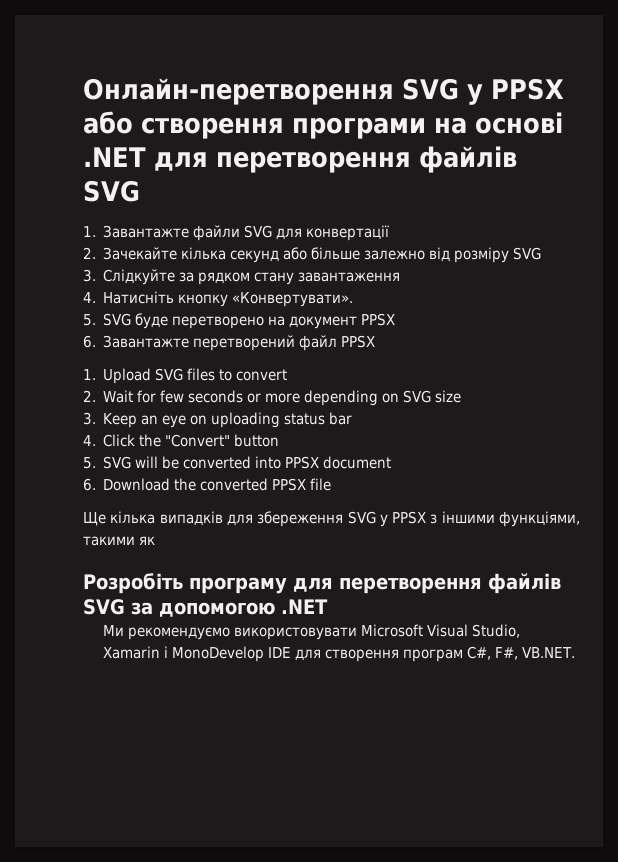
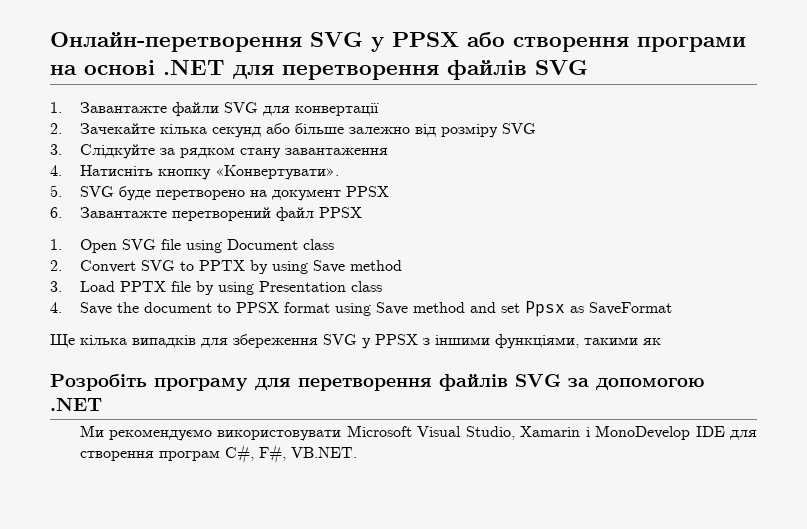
- 1. Upload SVG files to convert
- 2. Wait for few seconds or more depending on SVG size
- 3. Keep an eye on uploading status bar
- 4. Click the "Convert" button
- 5. SVG will be converted into PPSX document
- 6. Download the converted PPSX file
+ 1. Open SVG file using Document class
+ 2. Convert SVG to PPTX by using Save method
+ 3. Load PPTX file by using Presentation class
+ 4. Save the document to PPSX format using Save method and set Ppsx as SaveFormat

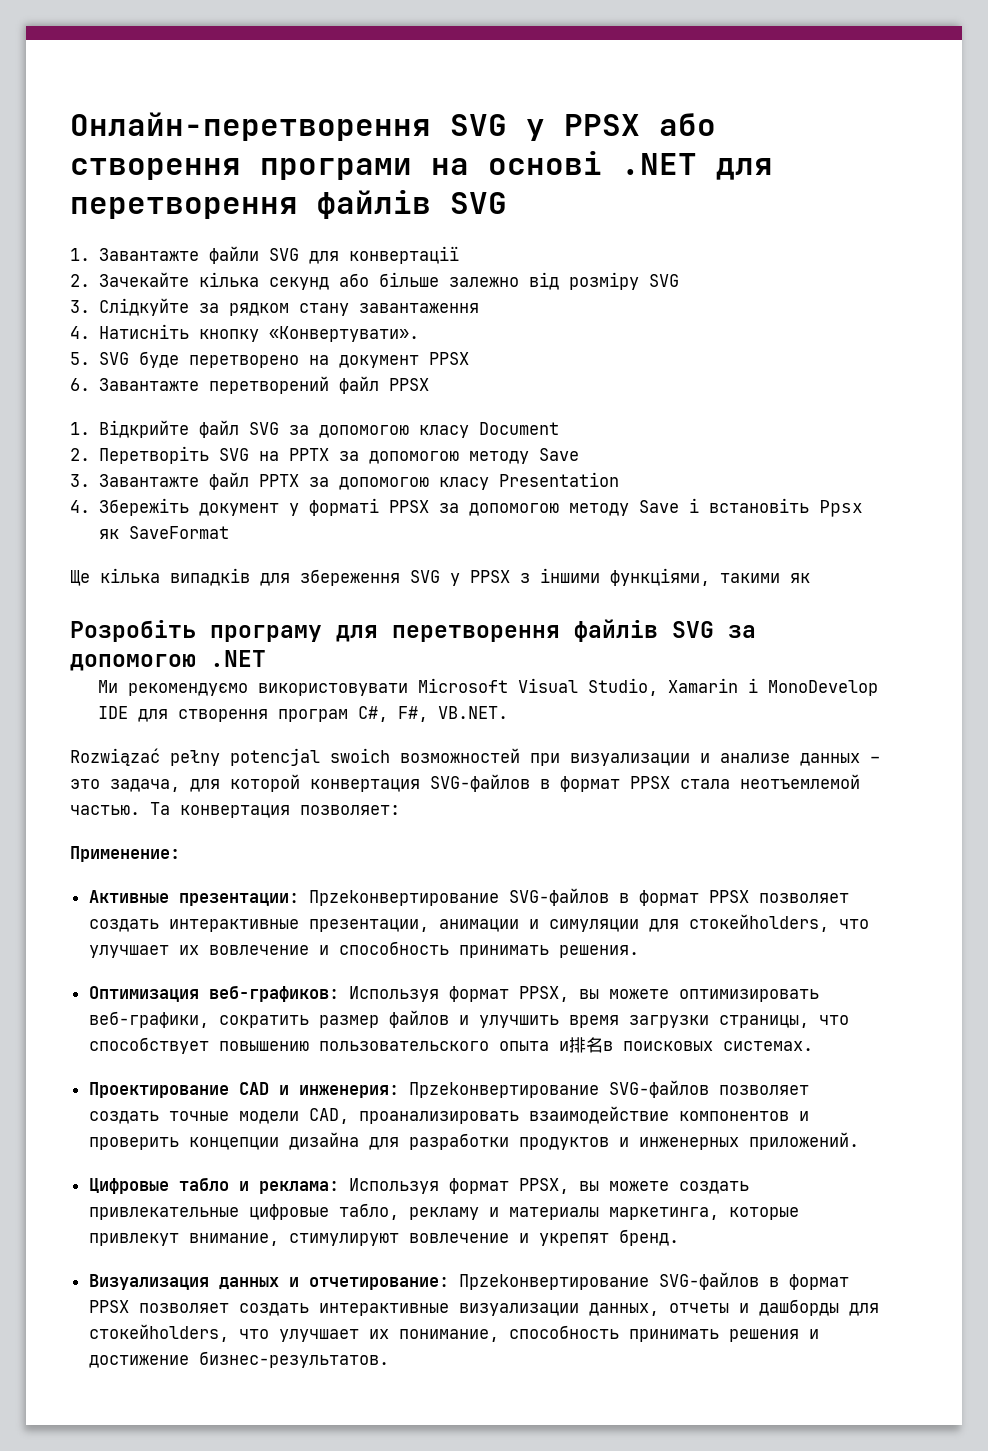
- 1. Open SVG file using Document class
- 2. Convert SVG to PPTX by using Save method
- 3. Load PPTX file by using Presentation class
- 4. Save the document to PPSX format using Save method and set Ppsx as SaveFormat
+ 1. Відкрийте файл SVG за допомогою класу Document
+ 2. Перетворіть SVG на PPTX за допомогою методу Save
+ 3. Завантажте файл PPTX за допомогою класу Presentation
+ 4. Збережіть документ у форматі PPSX за допомогою методу Save і встановіть Ppsx як SaveFormat
+ Rozwiązać pełny potencjal swoich возможностей при визуализации и анализе данных – это задача, для которой конвертация SVG-файлов в формат PPSX стала неотъемлемой частью. Ta конвертация позволяет:
+ Применение:
+ Активные презентации: Прzekонвертирование SVG-файлов в формат PPSX позволяет создать интерактивные презентации, анимации и симуляции для стокейholders, что улучшает их вовлечение и способность принимать решения.
+ Оптимизация веб-графиков: Используя формат PPSX, вы можете оптимизировать веб-графики, сократить размер файлов и улучшить время загрузки страницы, что способствует повышению пользовательского опыта и排名в поисковых системах.
+ Проектирование CAD и инженерия: Прzekонвертирование SVG-файлов позволяет создать точные модели CAD, проанализировать взаимодействие компонентов и проверить концепции дизайна для разработки продуктов и инженерных приложений.
+ Цифровые табло и реклама: Используя формат PPSX, вы можете создать привлекательные цифровые табло, рекламу и материалы маркетинга, которые привлекут внимание, стимулируют вовлечение и укрепят бренд.
+ Визуализация данных и отчетирование: Прzekонвертирование SVG-файлов в формат PPSX позволяет создать интерактивные визуализации данных, отчеты и дашборды для стокейholders, что улучшает их понимание, способность принимать решения и достижение бизнес-результатов.

